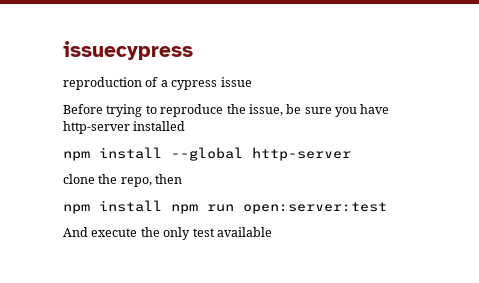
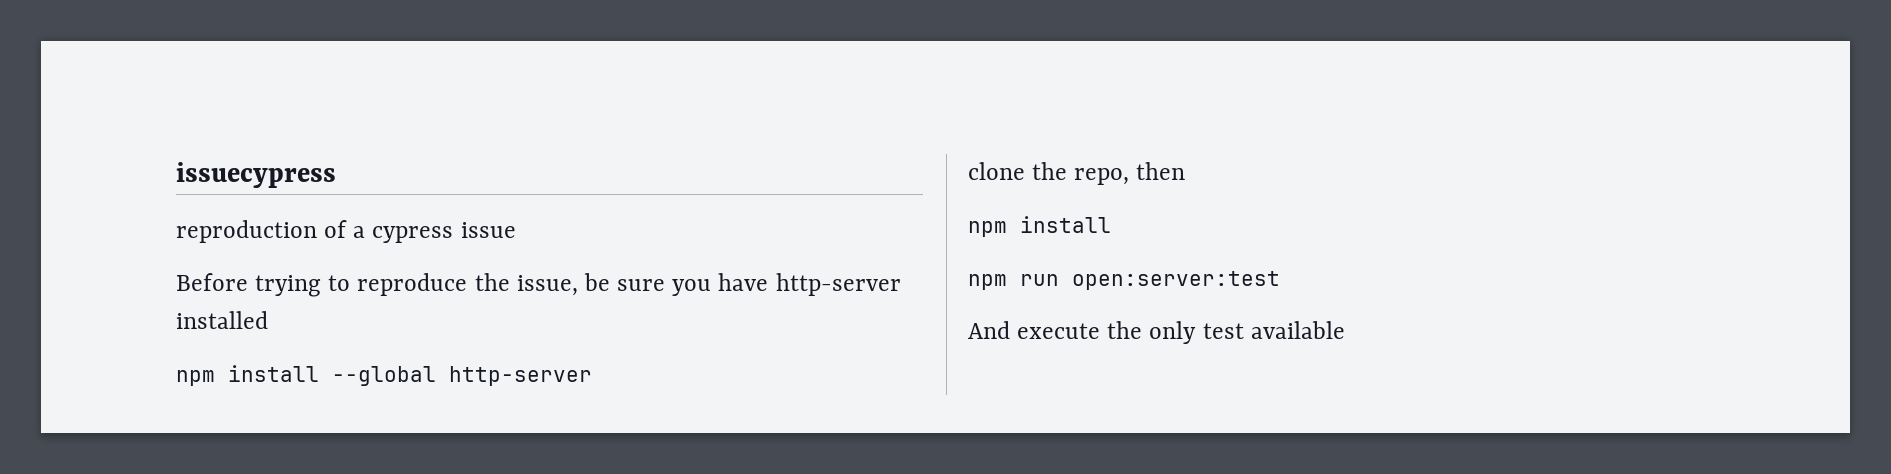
  clone the repo, then
- npm install npm run open:server:test
+ npm install
+ npm run open:server:test

